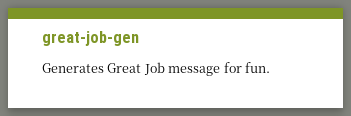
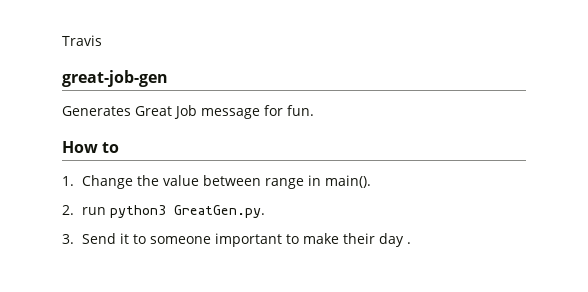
+ Travis
+ How to
+ 1. Change the value between range in main().
+ 2. run python3 GreatGen.py.
+ 3. Send it to someone important to make their day .

